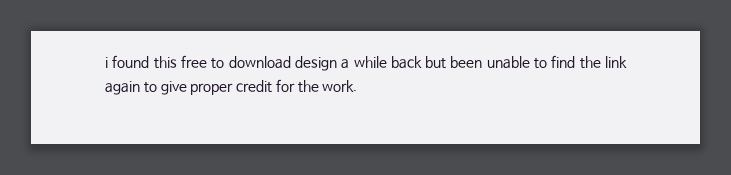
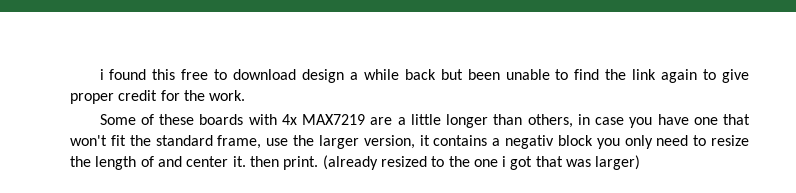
+ Some of these boards with 4x MAX7219 are a little longer than others, in case you have one that won't fit the standard frame, use the larger version, it contains a negativ block you only need to resize the length of and center it. then print. (already resized to the one i got that was larger)

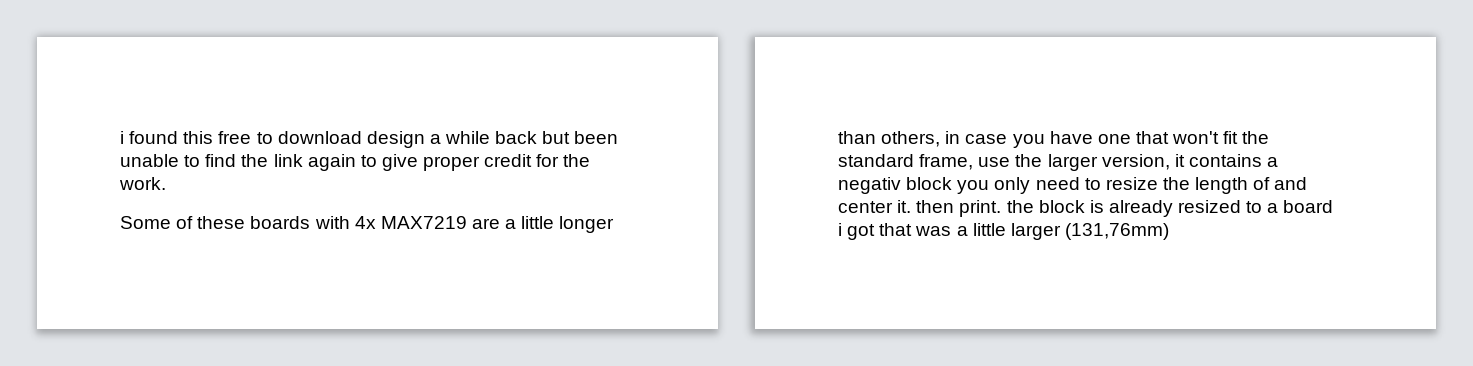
- Some of these boards with 4x MAX7219 are a little longer than others, in case you have one that won't fit the standard frame, use the larger version, it contains a negativ block you only need to resize the length of and center it. then print. (already resized to the one i got that was larger)
+ Some of these boards with 4x MAX7219 are a little longer than others, in case you have one that won't fit the standard frame, use the larger version, it contains a negativ block you only need to resize the length of and center it. then print. the block is already resized to a board i got that was a little larger (131,76mm)

